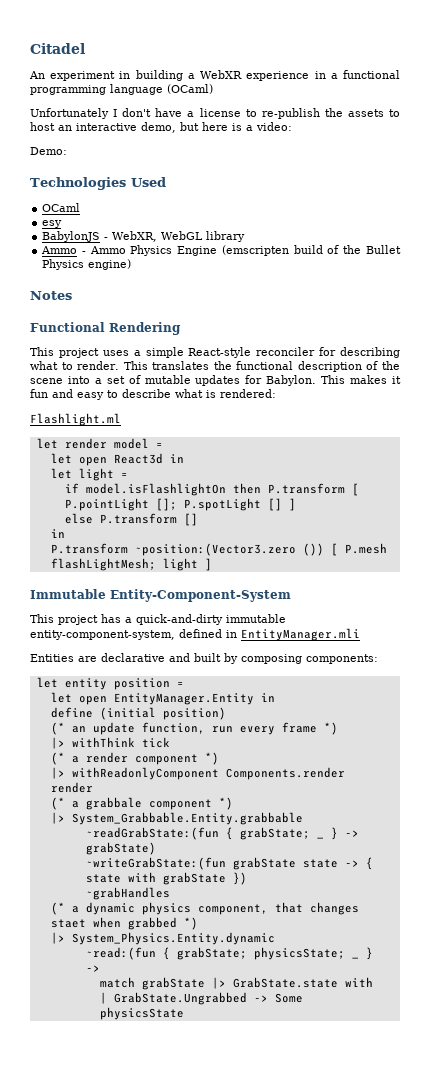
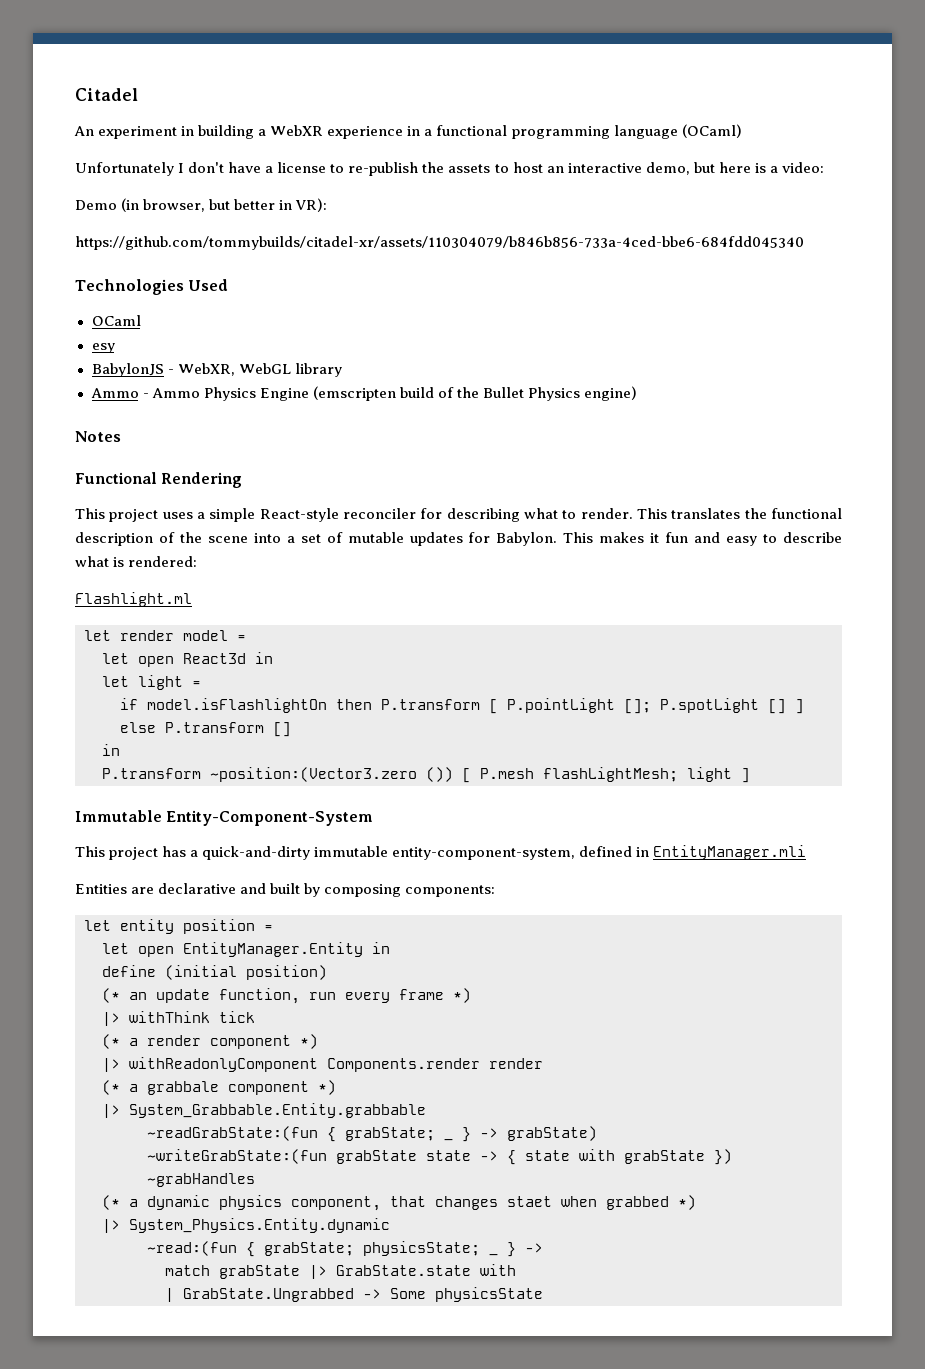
- Demo:
+ Demo (in browser, but better in VR):
+ https://github.com/tommybuilds/citadel-xr/assets/110304079/b846b856-733a-4ced-bbe6-684fdd045340

